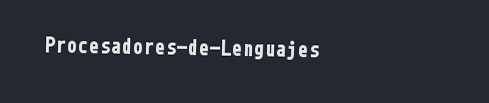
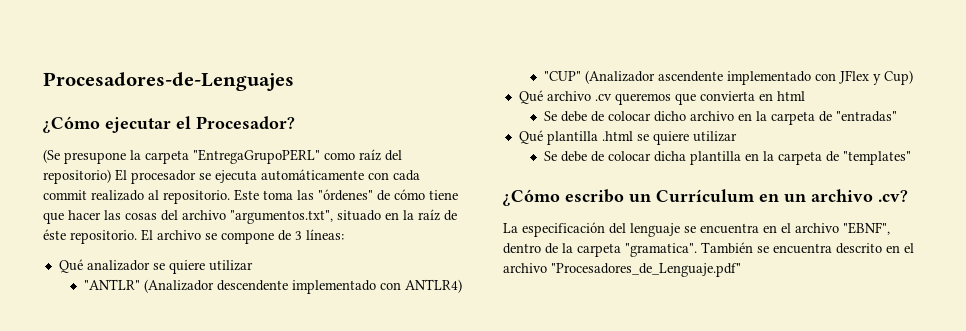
+ ¿Cómo ejecutar el Procesador?
+ (Se presupone la carpeta "EntregaGrupoPERL" como raíz del repositorio) El procesador se ejecuta automáticamente con cada commit realizado al repositorio. Este toma las "órdenes" de cómo tiene que hacer las cosas del archivo "argumentos.txt", situado en la raíz de éste repositorio. El archivo se compone de 3 líneas:
+ Qué analizador se quiere utilizar
+ "ANTLR" (Analizador descendente implementado con ANTLR4)
+ "CUP" (Analizador ascendente implementado con JFlex y Cup)
+ Qué archivo .cv queremos que convierta en html
+ Se debe de colocar dicho archivo en la carpeta de "entradas"
+ Qué plantilla .html se quiere utilizar
+ Se debe de colocar dicha plantilla en la carpeta de "templates"
+ ¿Cómo escribo un Currículum en un archivo .cv?
+ La especificación del lenguaje se encuentra en el archivo "EBNF", dentro de la carpeta "gramatica". También se encuentra descrito en el archivo "Procesadores_de_Lenguaje.pdf"

